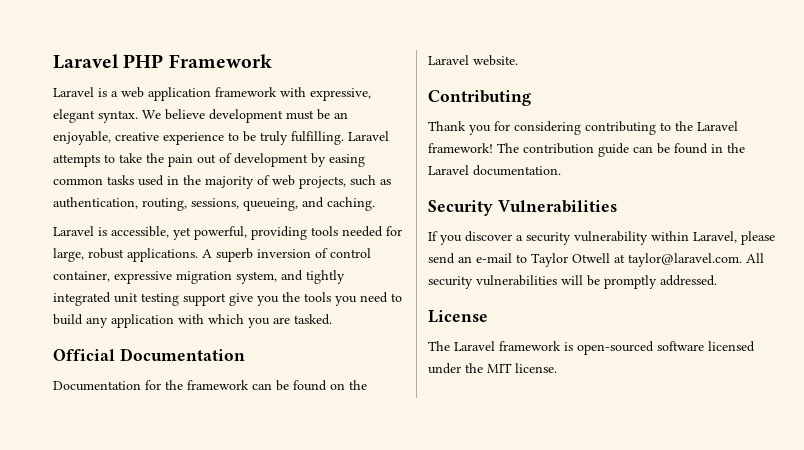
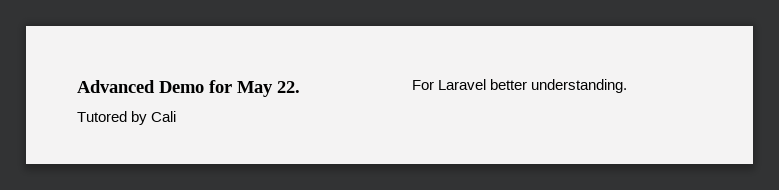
- Laravel PHP Framework
- Laravel is a web application framework with expressive, elegant syntax. We believe development must be an enjoyable, creative experience to be truly fulfilling. Laravel attempts to take the pain out of development by easing common tasks used in the majority of web projects, such as authentication, routing, sessions, queueing, and caching.
- Laravel is accessible, yet powerful, providing tools needed for large, robust applications. A superb inversion of control container, expressive migration system, and tightly integrated unit testing support give you the tools you need to build any application with which you are tasked.
- Official Documentation
- Documentation for the framework can be found on the Laravel website.
- Contributing
- Thank you for considering contributing to the Laravel framework! The contribution guide can be found in the Laravel documentation.
- Security Vulnerabilities
- If you discover a security vulnerability within Laravel, please send an e-mail to Taylor Otwell at taylor@laravel.com. All security vulnerabilities will be promptly addressed.
- License
- The Laravel framework is open-sourced software licensed under the MIT license.
+ Advanced Demo for May 22.
+ Tutored by Cali
+ For Laravel better understanding.

